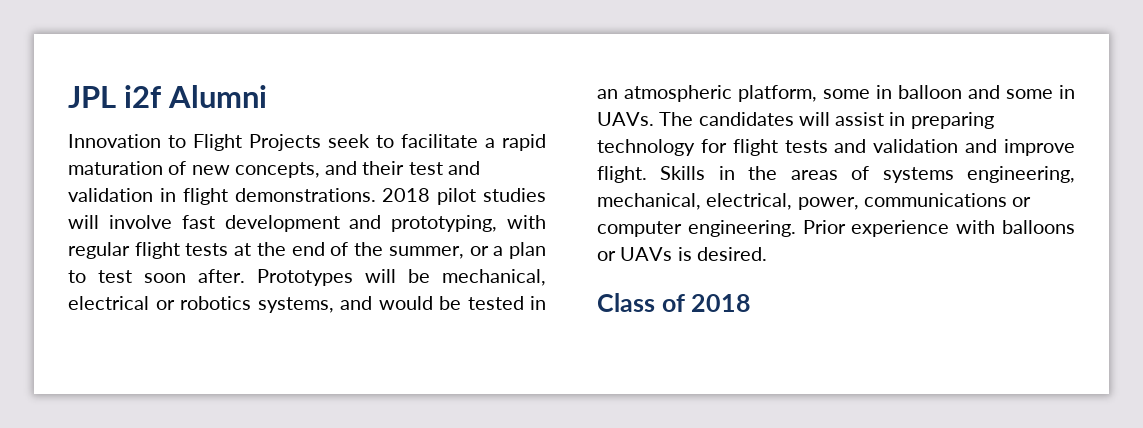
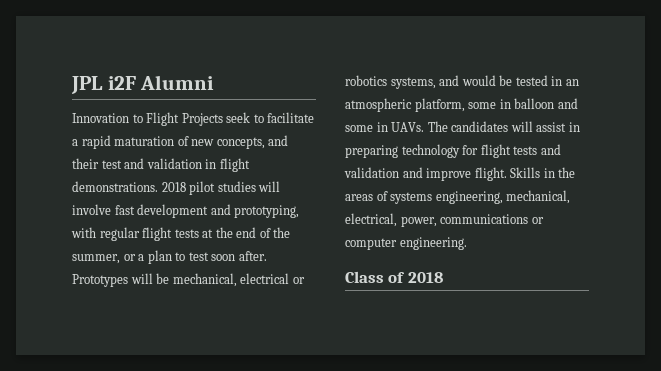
- JPL i2f Alumni
+ JPL i2F Alumni
- Prior experience with balloons or UAVs is desired.

